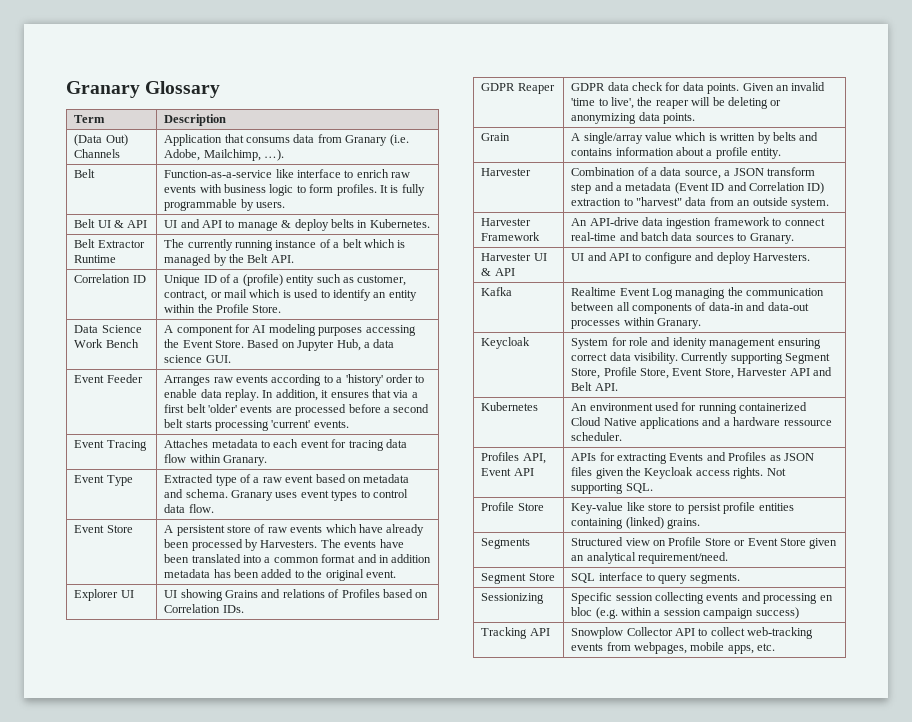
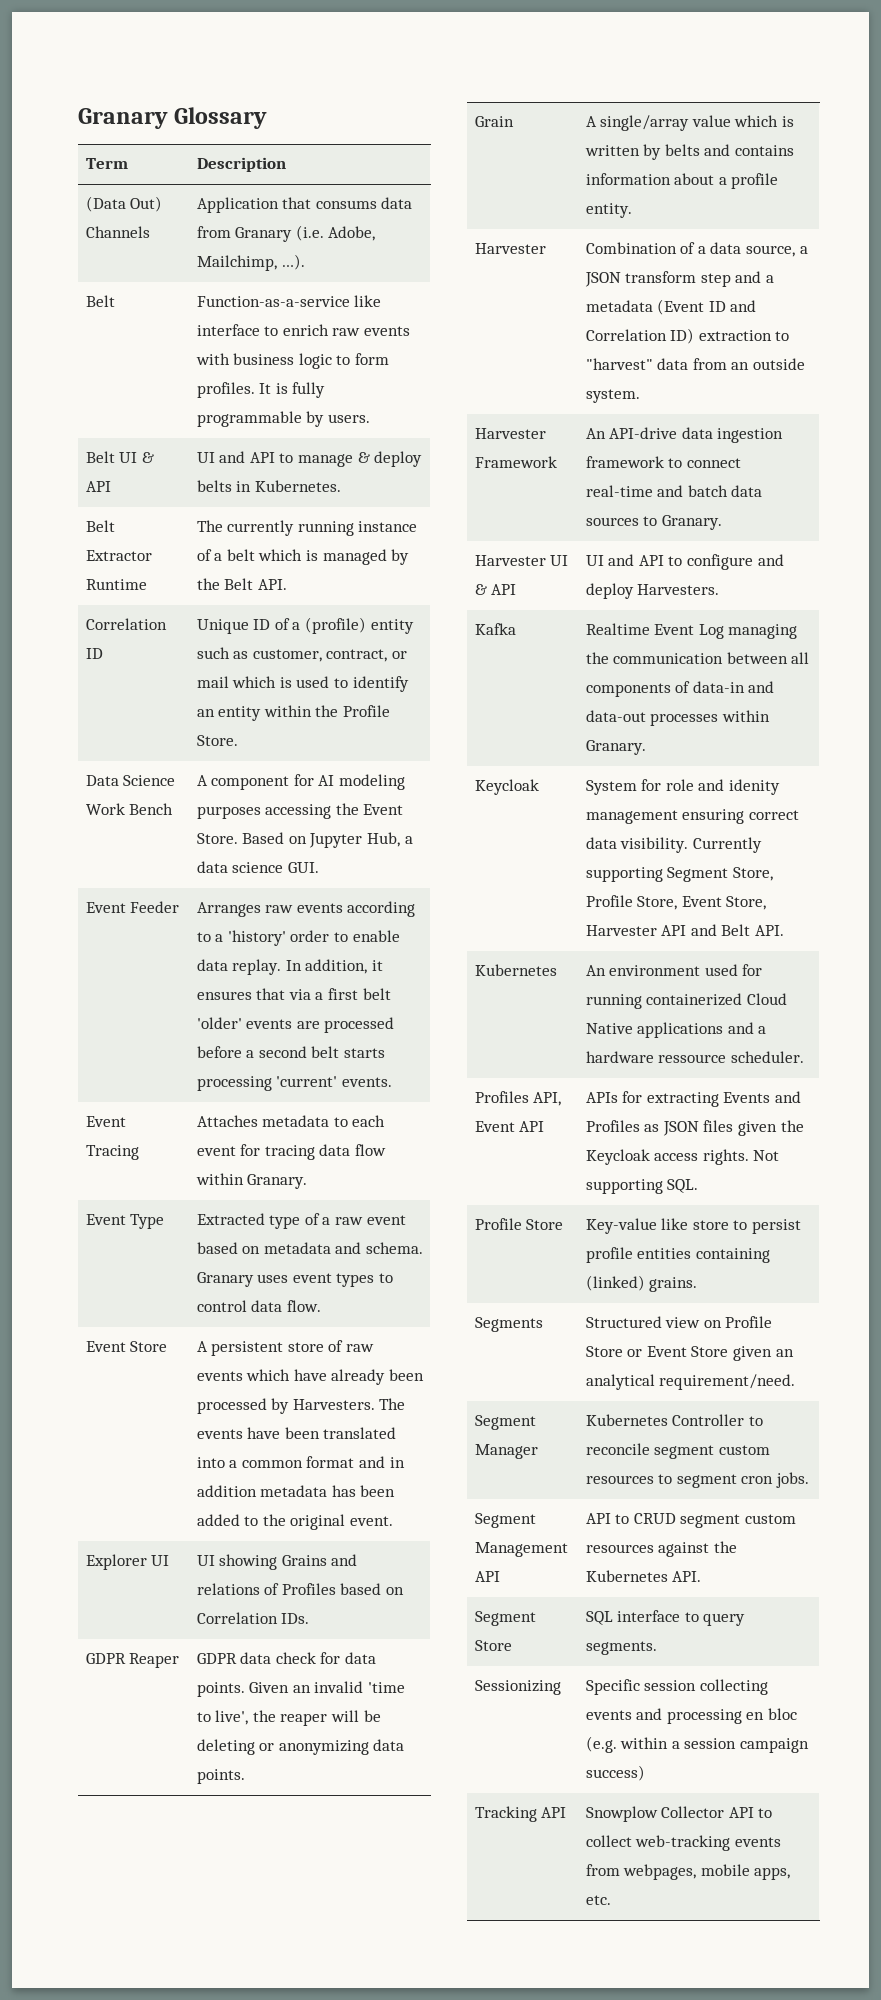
+ Segment Manager | Kubernetes Controller to reconcile segment custom resources to segment cron jobs.
+ Segment Management API | API to CRUD segment custom resources against the Kubernetes API.

